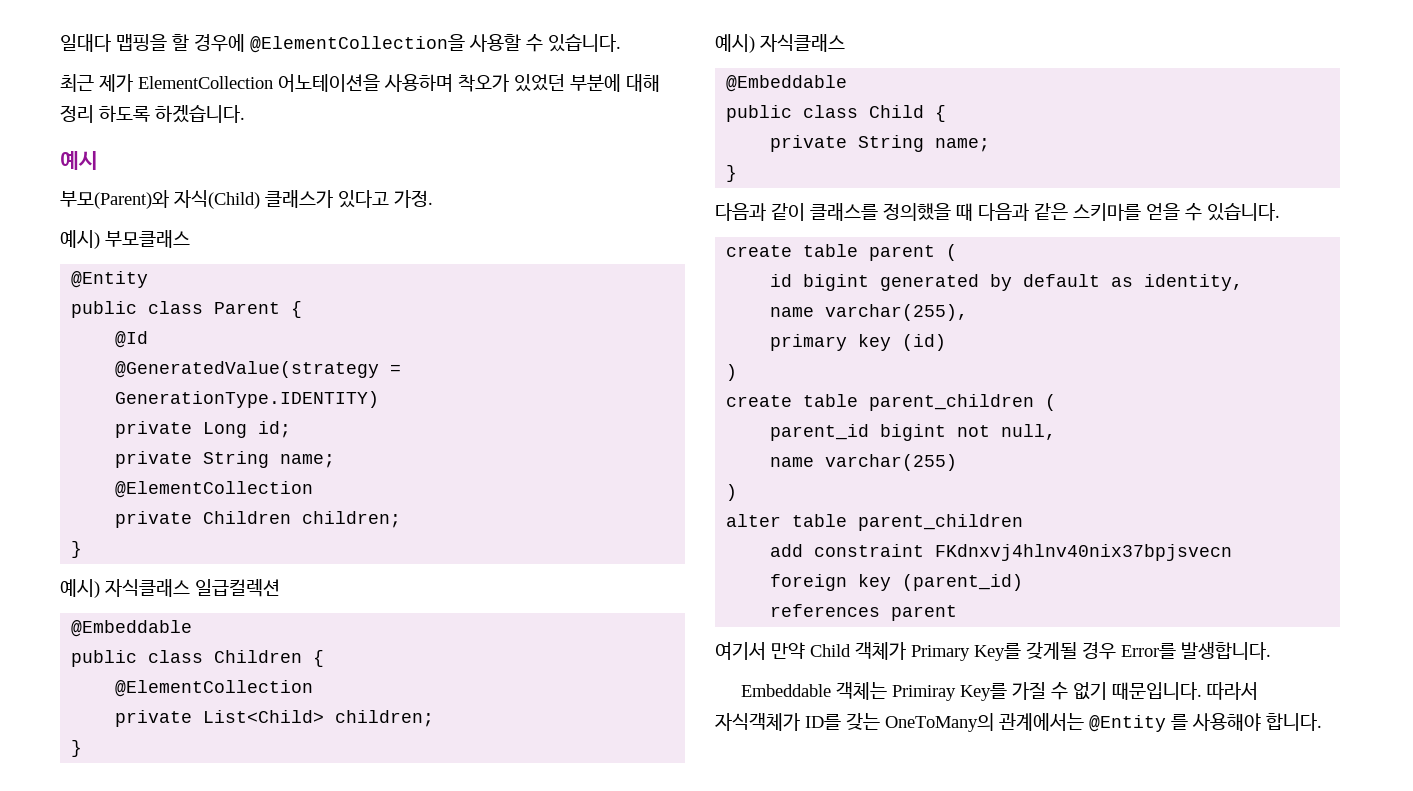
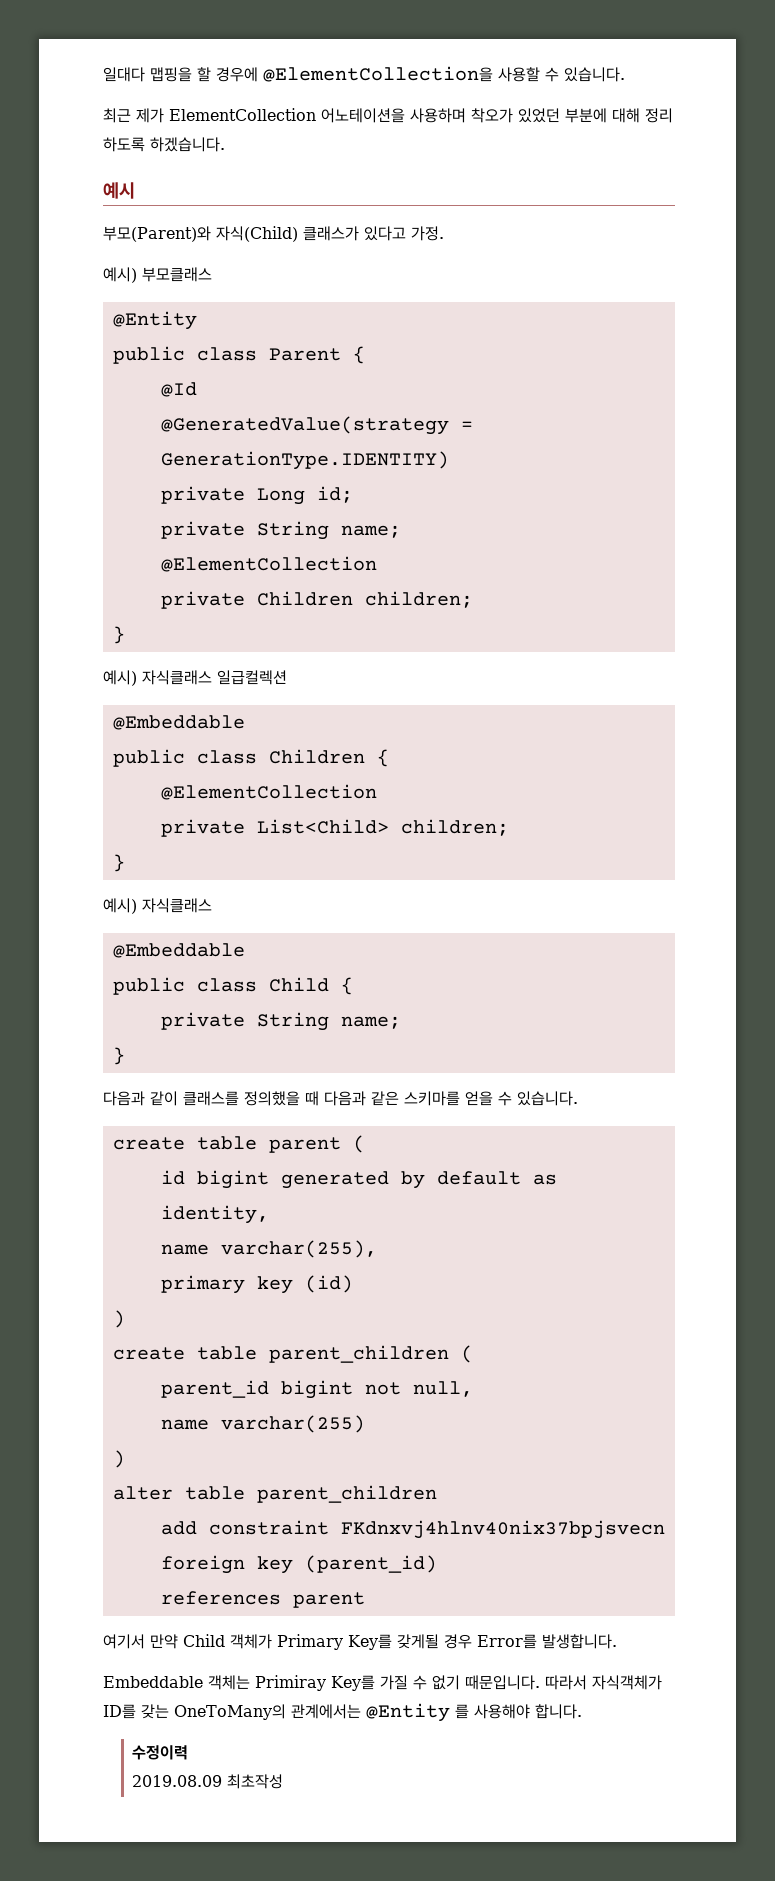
+ 수정이력
+ 2019.08.09 최초작성

